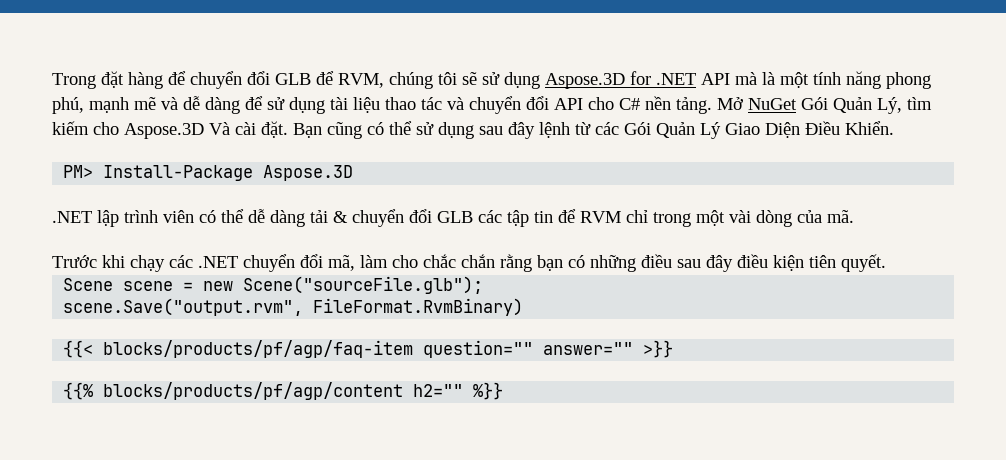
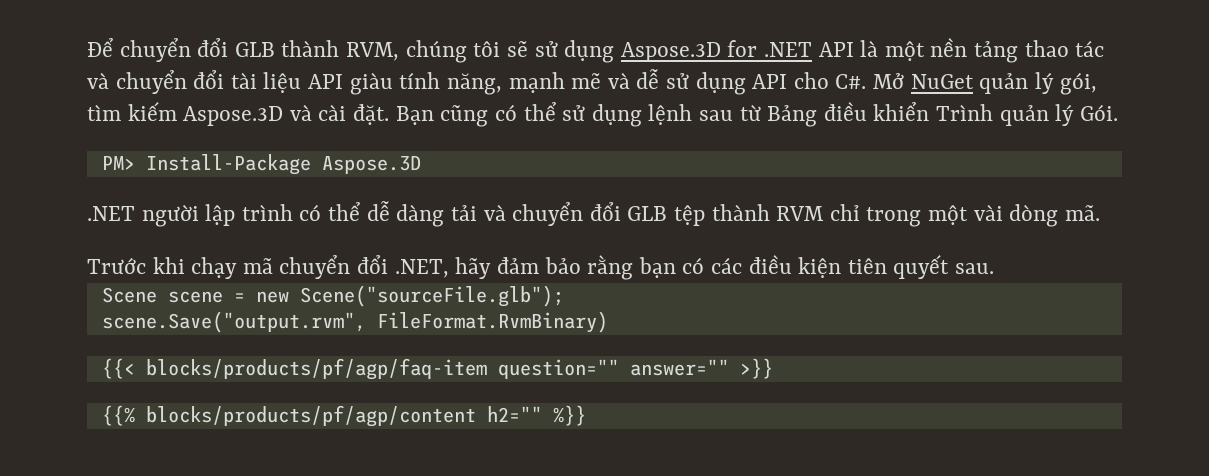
- Trong đặt hàng để chuyển đổi GLB để RVM, chúng tôi sẽ sử dụng Aspose.3D for .NET API mà là một tính năng phong phú, mạnh mẽ và dễ dàng để sử dụng tài liệu thao tác và chuyển đổi API cho C# nền tảng. Mở NuGet Gói Quản Lý, tìm kiếm cho Aspose.3D Và cài đặt.
+ Để chuyển đổi GLB thành RVM, chúng tôi sẽ sử dụng Aspose.3D for .NET API là một nền tảng thao tác và chuyển đổi tài liệu API giàu tính năng, mạnh mẽ và dễ sử dụng API cho C#. Mở NuGet quản lý gói, tìm kiếm Aspose.3D và cài đặt.
- Bạn cũng có thể sử dụng sau đây lệnh từ các Gói Quản Lý Giao Diện Điều Khiển.
+ Bạn cũng có thể sử dụng lệnh sau từ Bảng điều khiển Trình quản lý Gói.
- .NET lập trình viên có thể dễ dàng tải & chuyển đổi GLB các tập tin để RVM chỉ trong một vài dòng của mã.
+ .NET người lập trình có thể dễ dàng tải và chuyển đổi GLB tệp thành RVM chỉ trong một vài dòng mã.
- Trước khi chạy các .NET chuyển đổi mã, làm cho chắc chắn rằng bạn có những điều sau đây điều kiện tiên quyết.
+ Trước khi chạy mã chuyển đổi .NET, hãy đảm bảo rằng bạn có các điều kiện tiên quyết sau.

